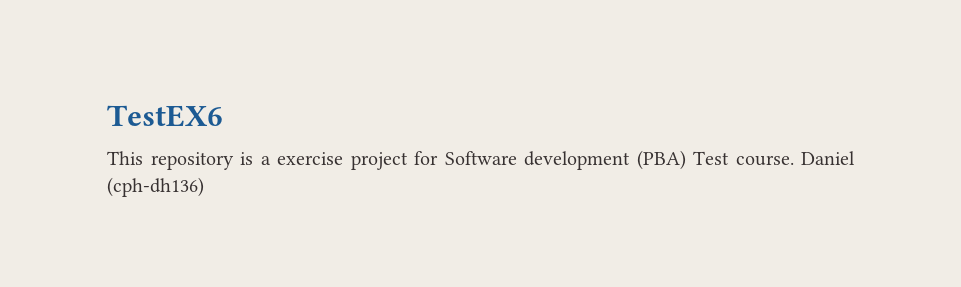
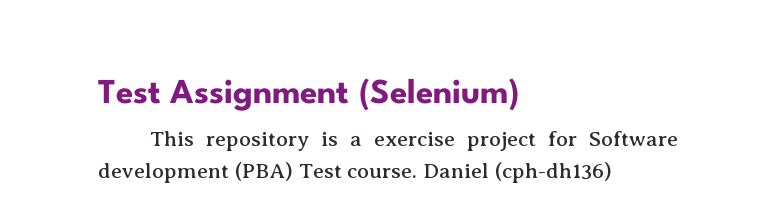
- TestEX6
+ Test Assignment (Selenium)

